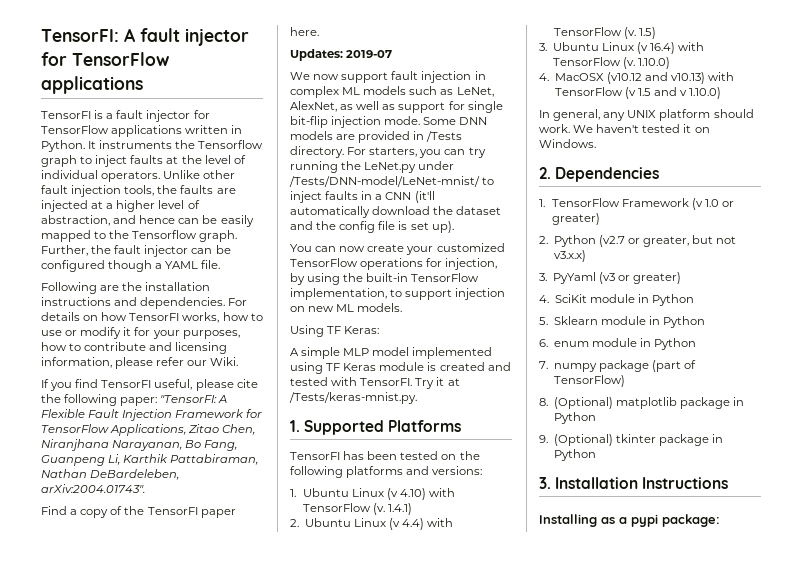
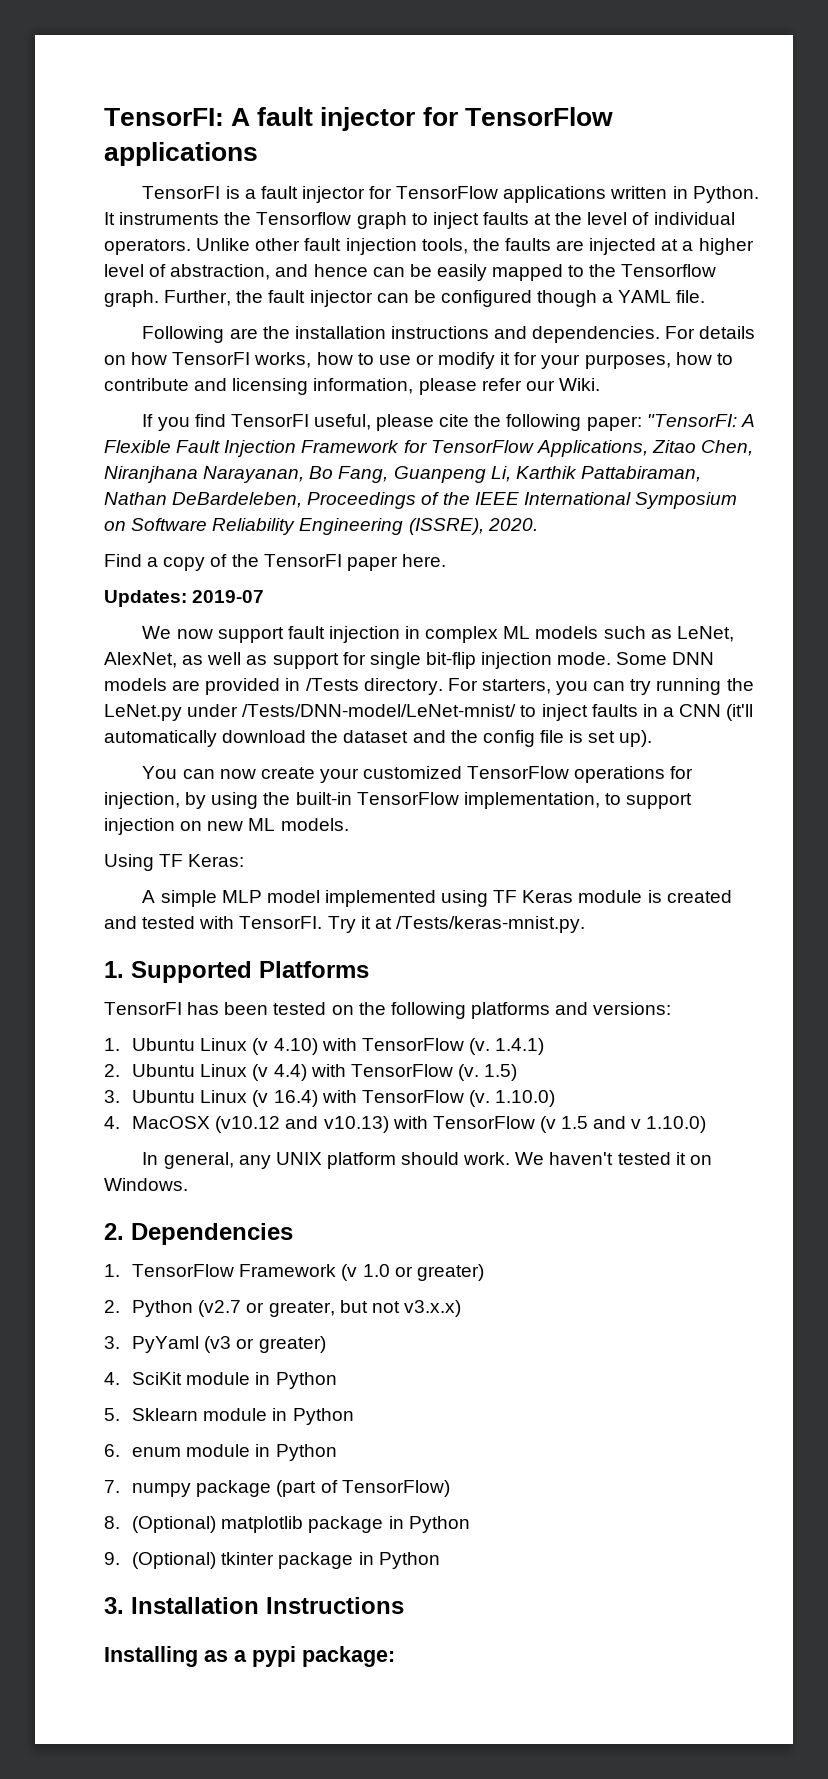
- If you find TensorFI useful, please cite the following paper: "TensorFI: A Flexible Fault Injection Framework for TensorFlow Applications, Zitao Chen, Niranjhana Narayanan, Bo Fang, Guanpeng Li, Karthik Pattabiraman, Nathan DeBardeleben, arXiv:2004.01743".
+ If you find TensorFI useful, please cite the following paper: "TensorFI: A Flexible Fault Injection Framework for TensorFlow Applications, Zitao Chen, Niranjhana Narayanan, Bo Fang, Guanpeng Li, Karthik Pattabiraman, Nathan DeBardeleben, Proceedings of the IEEE International Symposium on Software Reliability Engineering (ISSRE), 2020.

